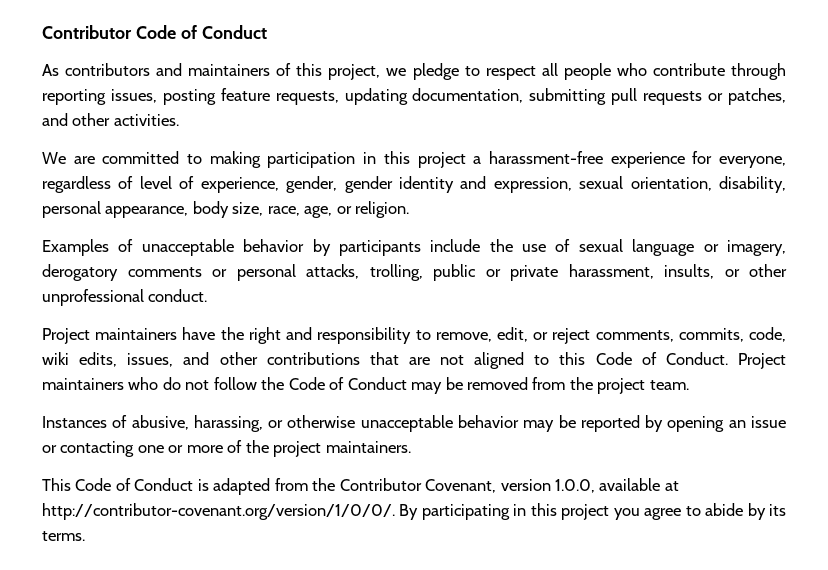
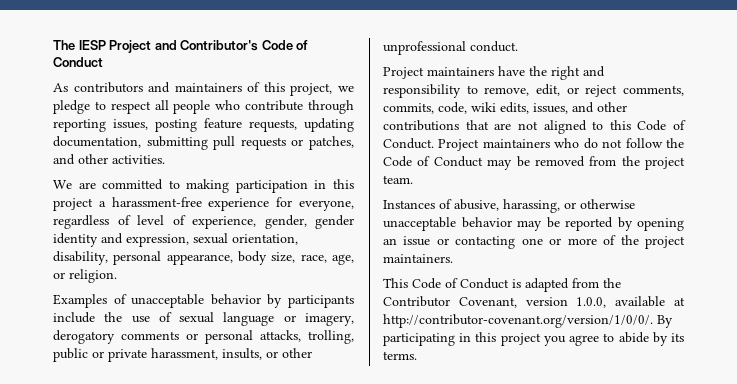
- Contributor Code of Conduct
+ The IESP Project and Contributor's Code of Conduct

